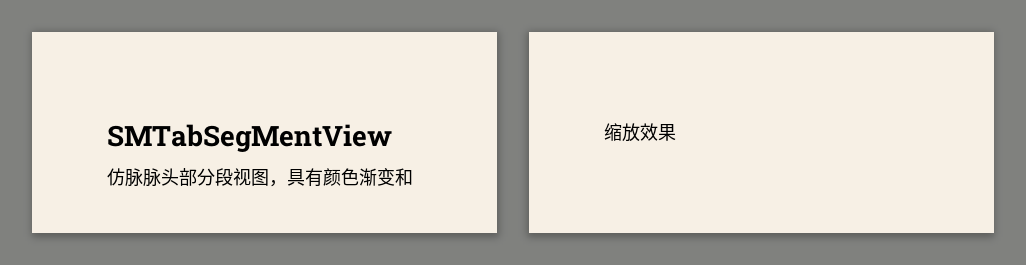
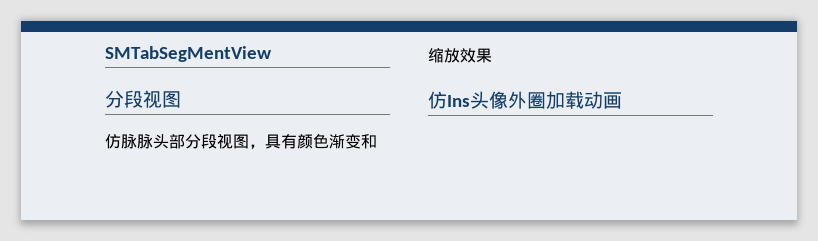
  SMTabSegMentView
+ 分段视图
+ 仿Ins头像外圈加载动画

